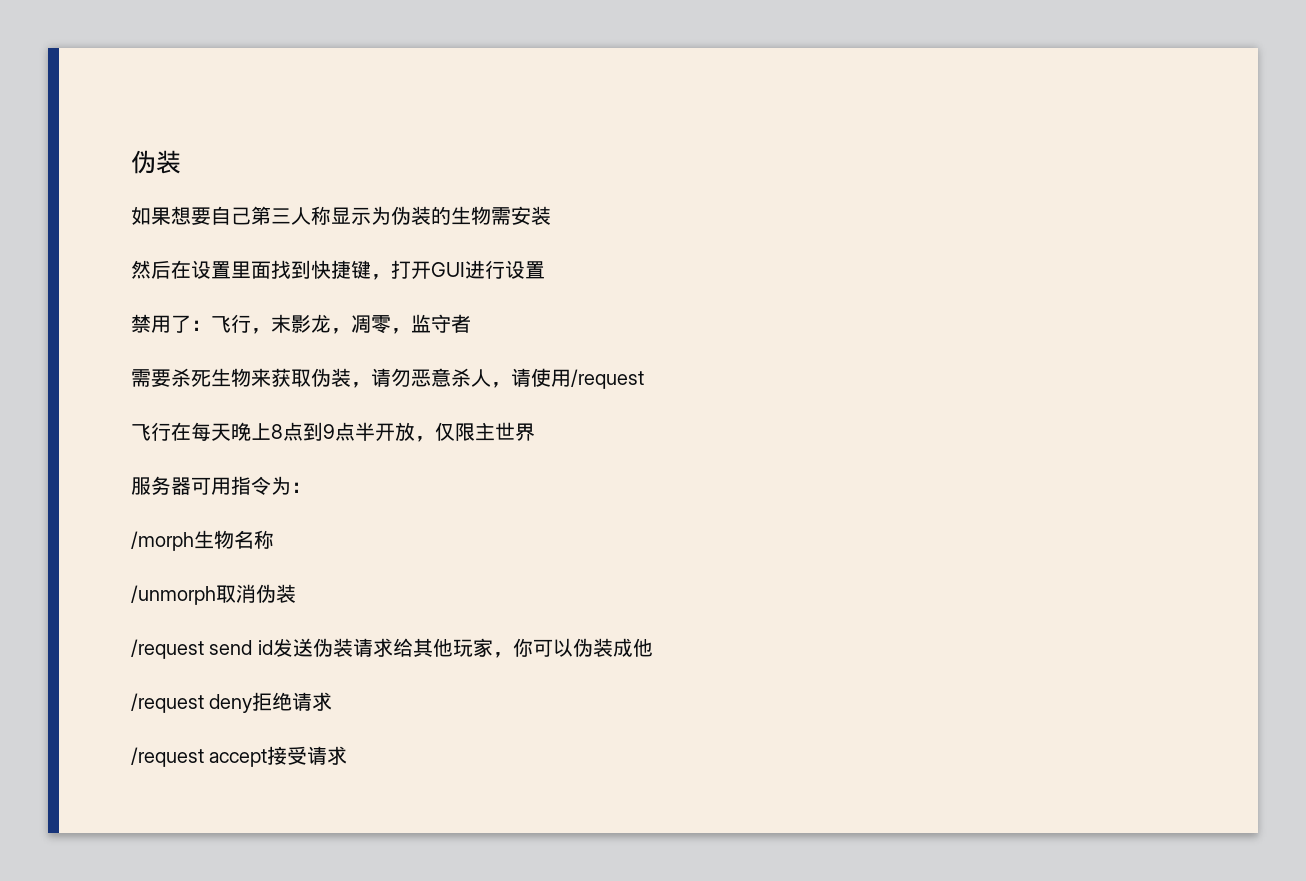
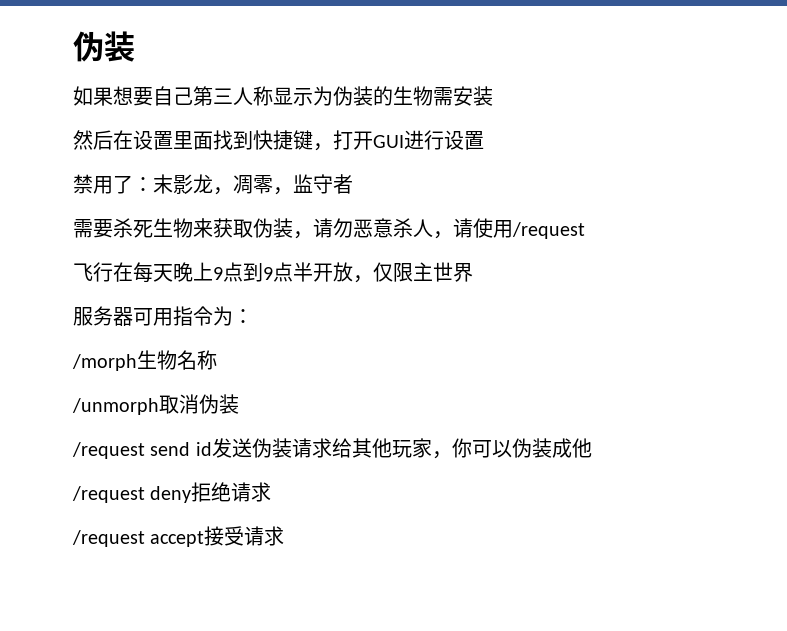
- 禁用了：飞行，末影龙，凋零，监守者
+ 禁用了：末影龙，凋零，监守者
- 飞行在每天晚上8点到9点半开放，仅限主世界
+ 飞行在每天晚上9点到9点半开放，仅限主世界

